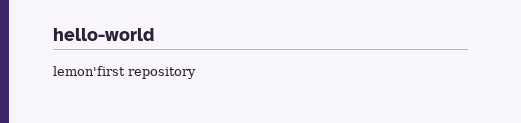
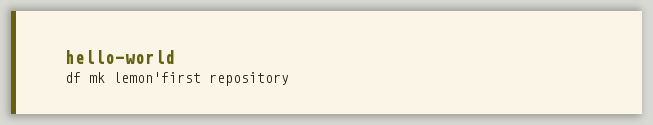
- lemon'first repository
+ df mk lemon'first repository

